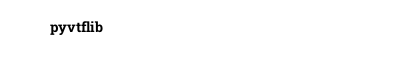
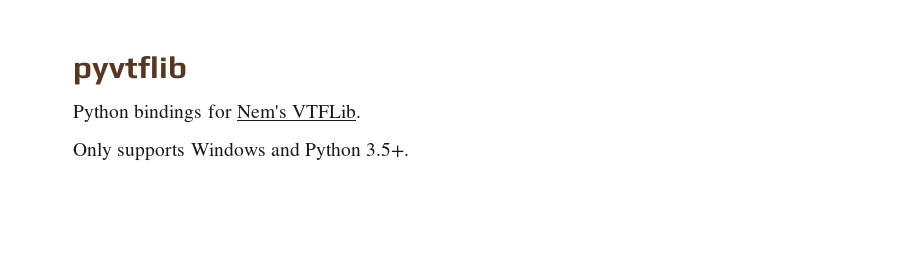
+ Python bindings for Nem's VTFLib.
+ Only supports Windows and Python 3.5+.

